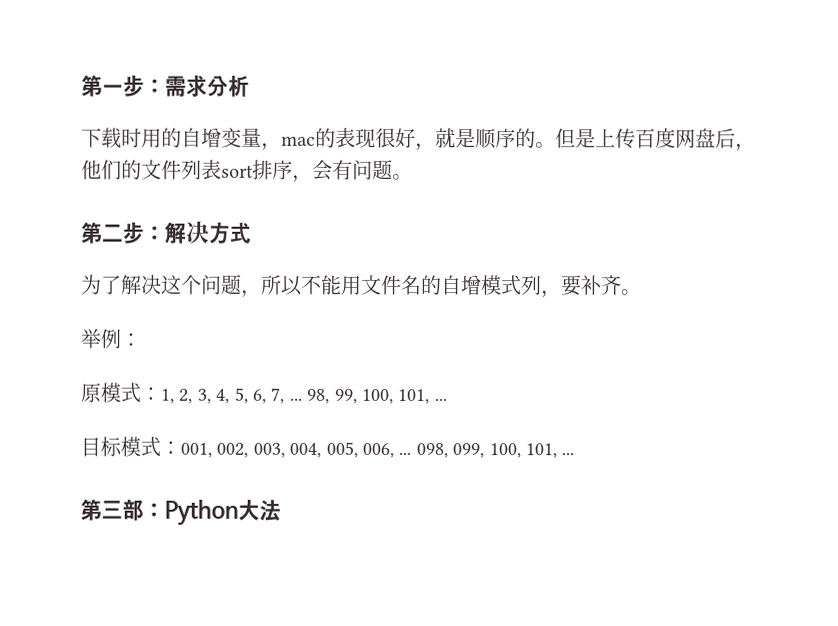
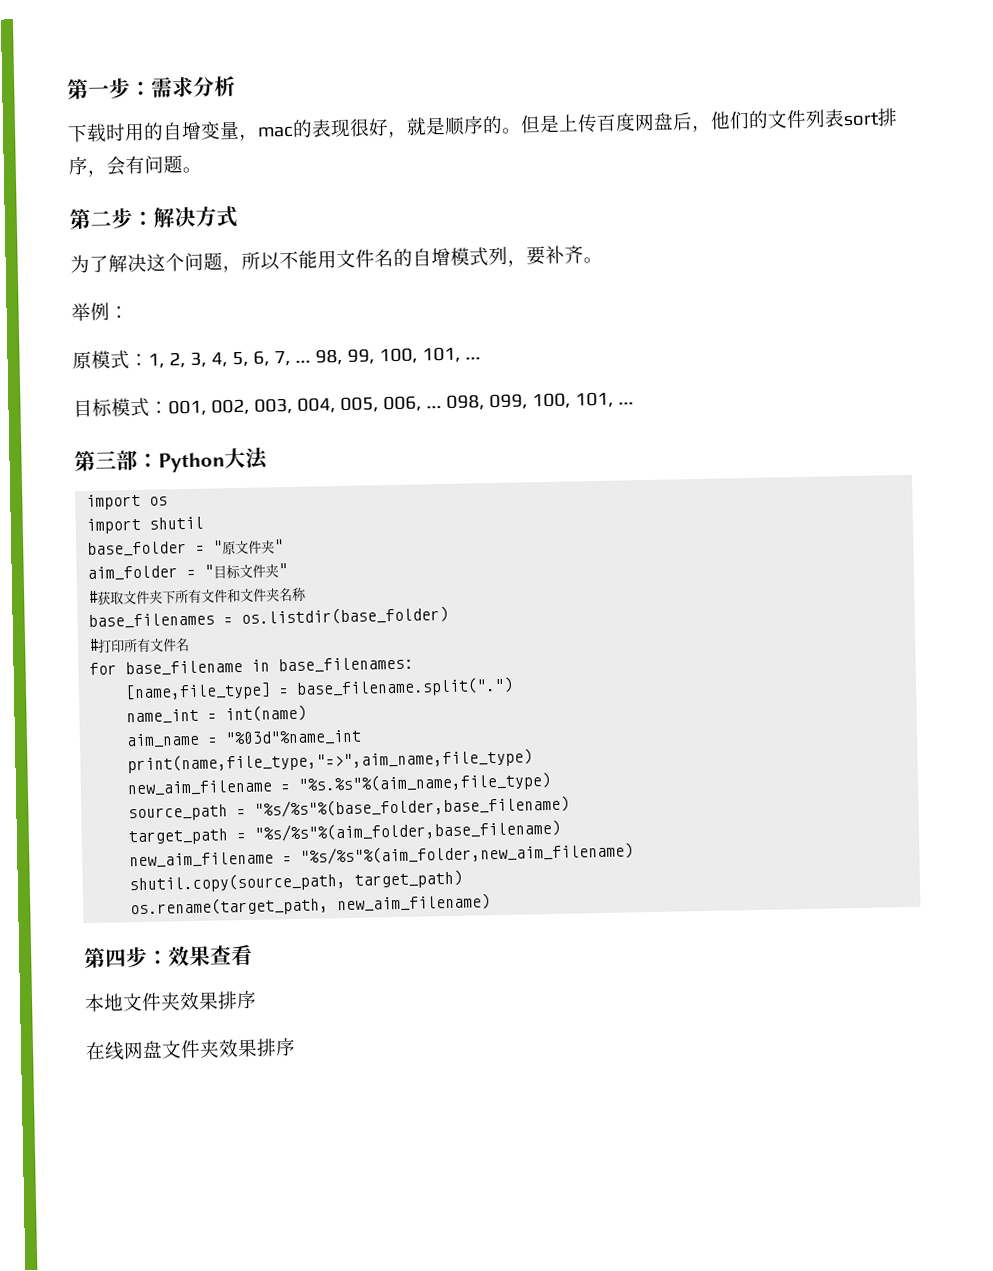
+ import os
+ import shutil
+ base_folder = "原文件夹"
+ aim_folder = "目标文件夹"
+ #获取文件夹下所有文件和文件夹名称
+ base_filenames = os.listdir(base_folder)
+ #打印所有文件名
+ for base_filename in base_filenames:
+ [name,file_type] = base_filename.split(".")
+ name_int = int(name)
+ aim_name = "%03d"%name_int
+ print(name,file_type,"=>",aim_name,file_type)
+ new_aim_filename = "%s.%s"%(aim_name,file_type)
+ source_path = "%s/%s"%(base_folder,base_filename)
+ target_path = "%s/%s"%(aim_folder,base_filename)
+ new_aim_filename = "%s/%s"%(aim_folder,new_aim_filename)
+ shutil.copy(source_path, target_path)
+ os.rename(target_path, new_aim_filename)
+ 第四步：效果查看
+ 本地文件夹效果排序
+ 在线网盘文件夹效果排序

